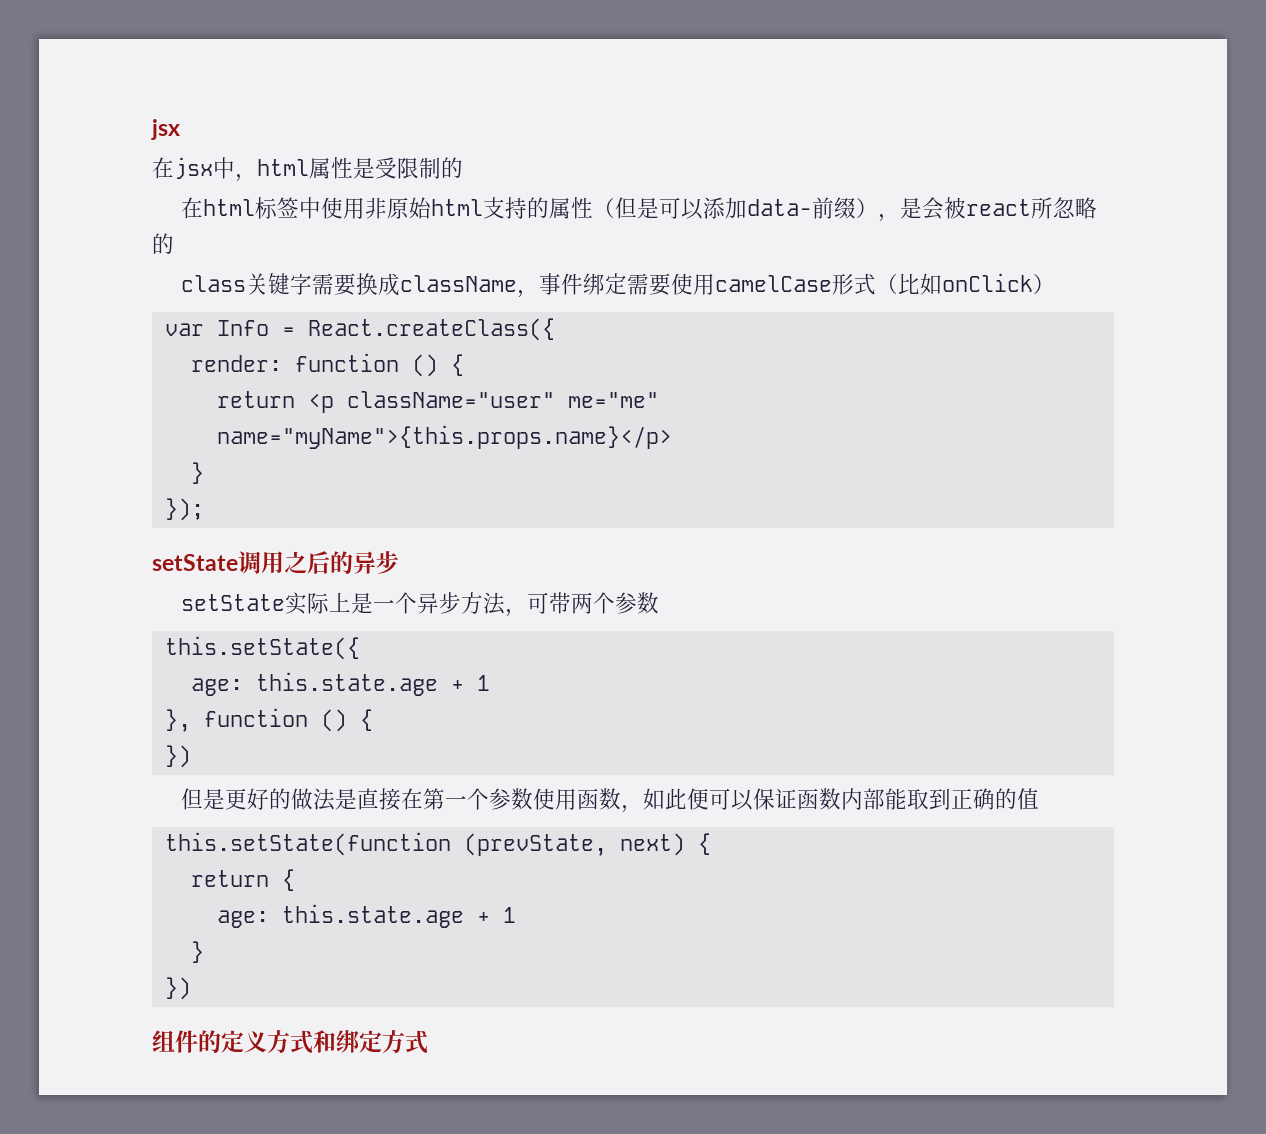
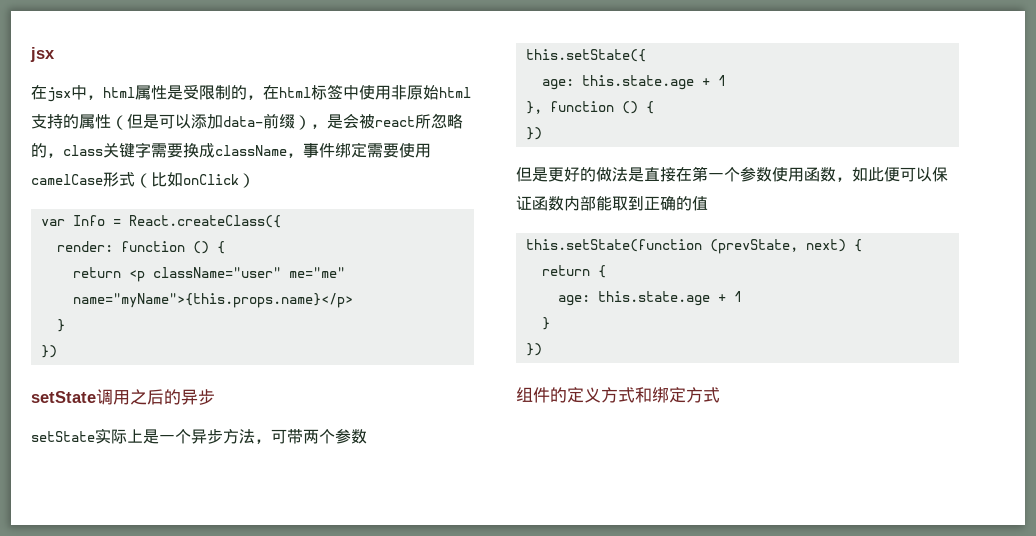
- 在jsx中，html属性是受限制的
- 在html标签中使用非原始html支持的属性（但是可以添加data-前缀），是会被react所忽略的
- class关键字需要换成className，事件绑定需要使用camelCase形式（比如onClick）
+ 在jsx中，html属性是受限制的，在html标签中使用非原始html支持的属性（但是可以添加data-前缀），是会被react所忽略的，class关键字需要换成className，事件绑定需要使用camelCase形式（比如onClick）
  return <p className="user" me="me" name="myName">{this.props.name}</p>
  }
- });
+ })

